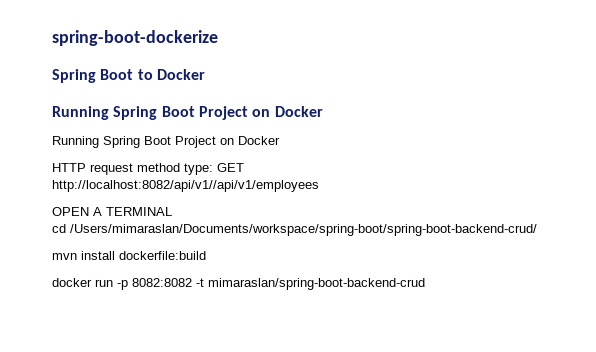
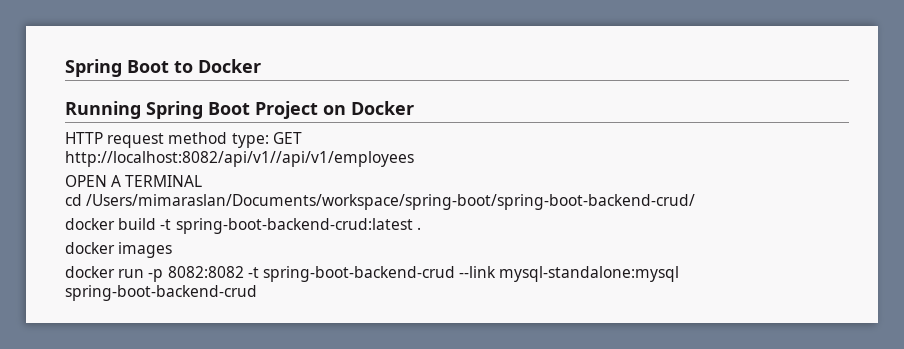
- spring-boot-dockerize
  Spring Boot to Docker
- Running Spring Boot Project on Docker
- mvn install dockerfile:build
+ docker build -t spring-boot-backend-crud:latest .
+ docker images
- docker run -p 8082:8082 -t mimaraslan/spring-boot-backend-crud
+ docker run -p 8082:8082 -t spring-boot-backend-crud --link mysql-standalone:mysql spring-boot-backend-crud

